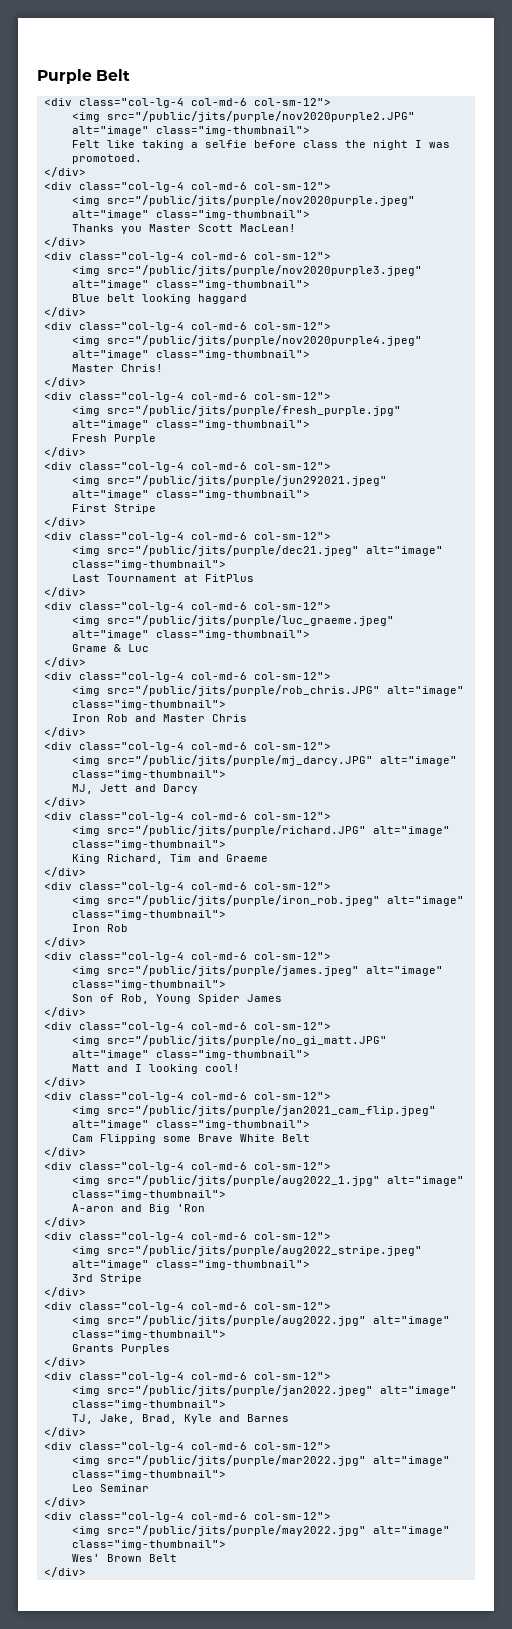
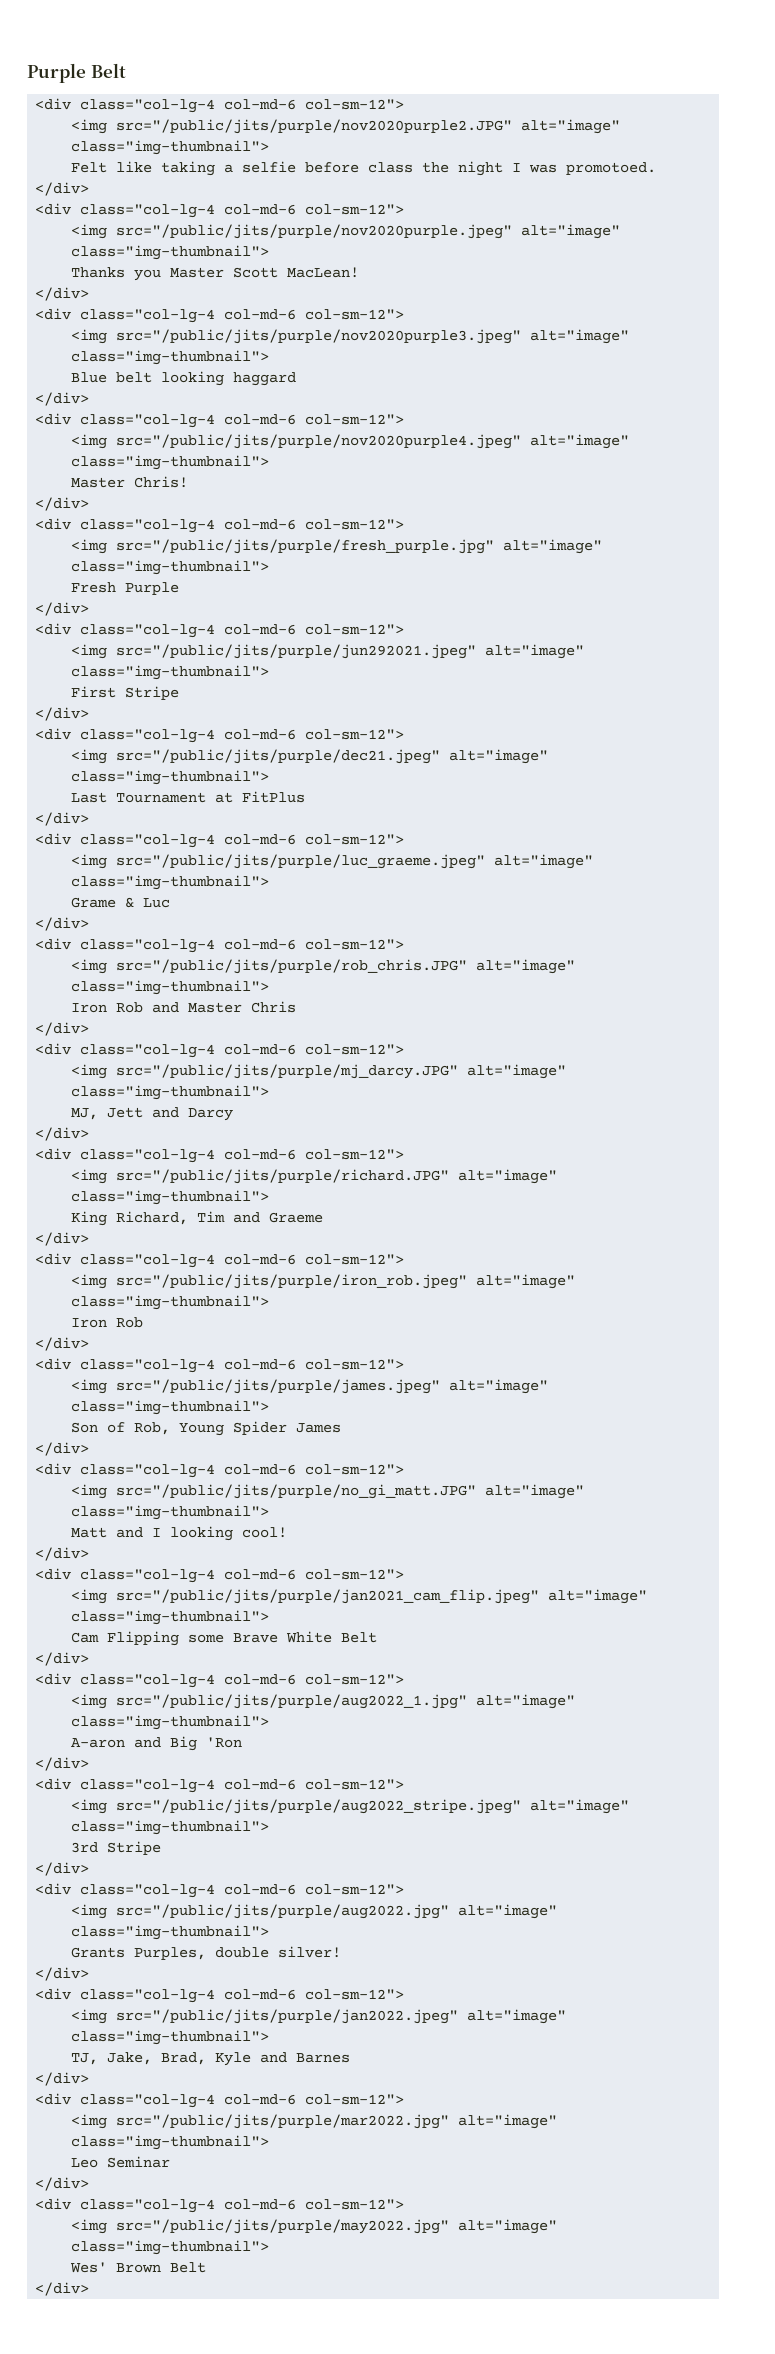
- Grants Purples
+ Grants Purples, double silver!

